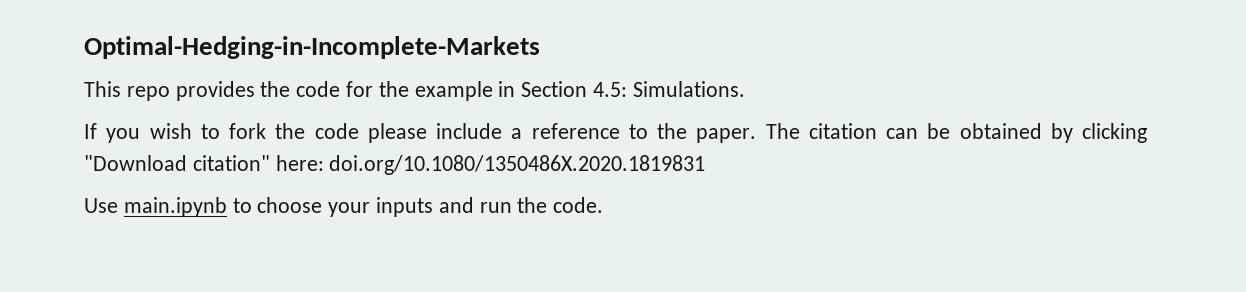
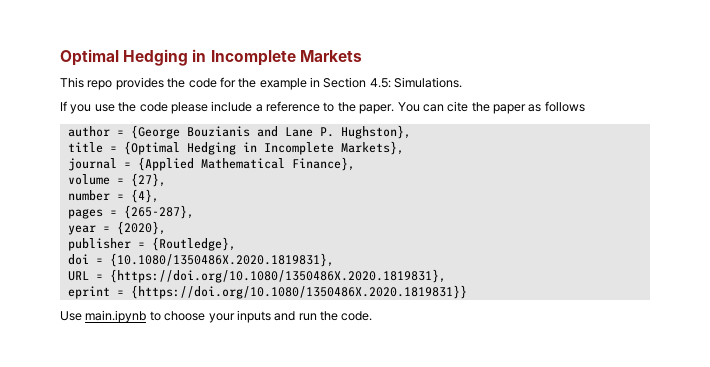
- Optimal-Hedging-in-Incomplete-Markets
+ Optimal Hedging in Incomplete Markets
- If you wish to fork the code please include a reference to the paper.
+ If you use the code please include a reference to the paper.
- The citation can be obtained by clicking "Download citation" here: doi.org/10.1080/1350486X.2020.1819831
+ You can cite the paper as follows
+ author = {George Bouzianis and Lane P. Hughston},
+ title = {Optimal Hedging in Incomplete Markets},
+ journal = {Applied Mathematical Finance},
+ volume = {27},
+ number = {4},
+ pages = {265-287},
+ year = {2020},
+ publisher = {Routledge},
+ doi = {10.1080/1350486X.2020.1819831},
+ URL = {https://doi.org/10.1080/1350486X.2020.1819831},
+ eprint = {https://doi.org/10.1080/1350486X.2020.1819831}}

